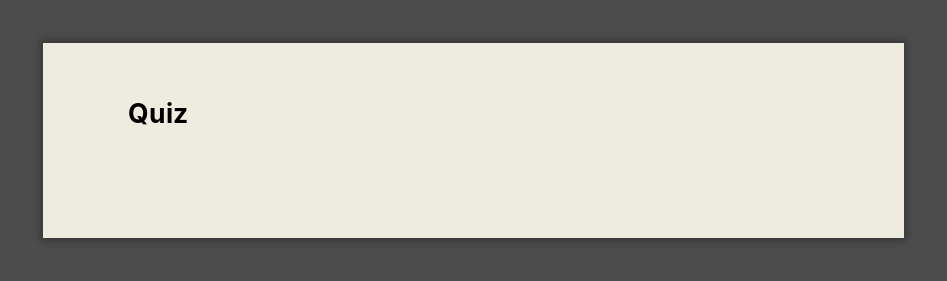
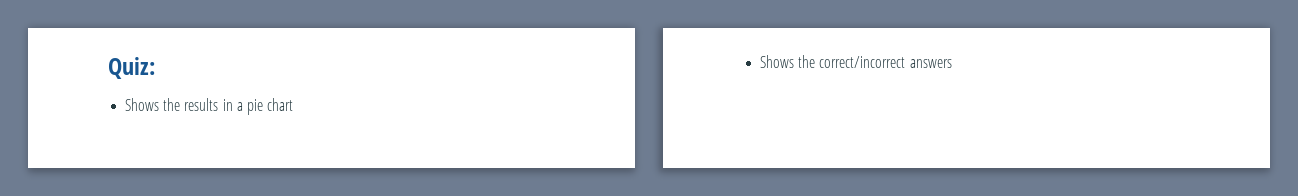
- Quiz
+ Quiz:
+ Shows the results in a pie chart
+ Shows the correct/incorrect answers

